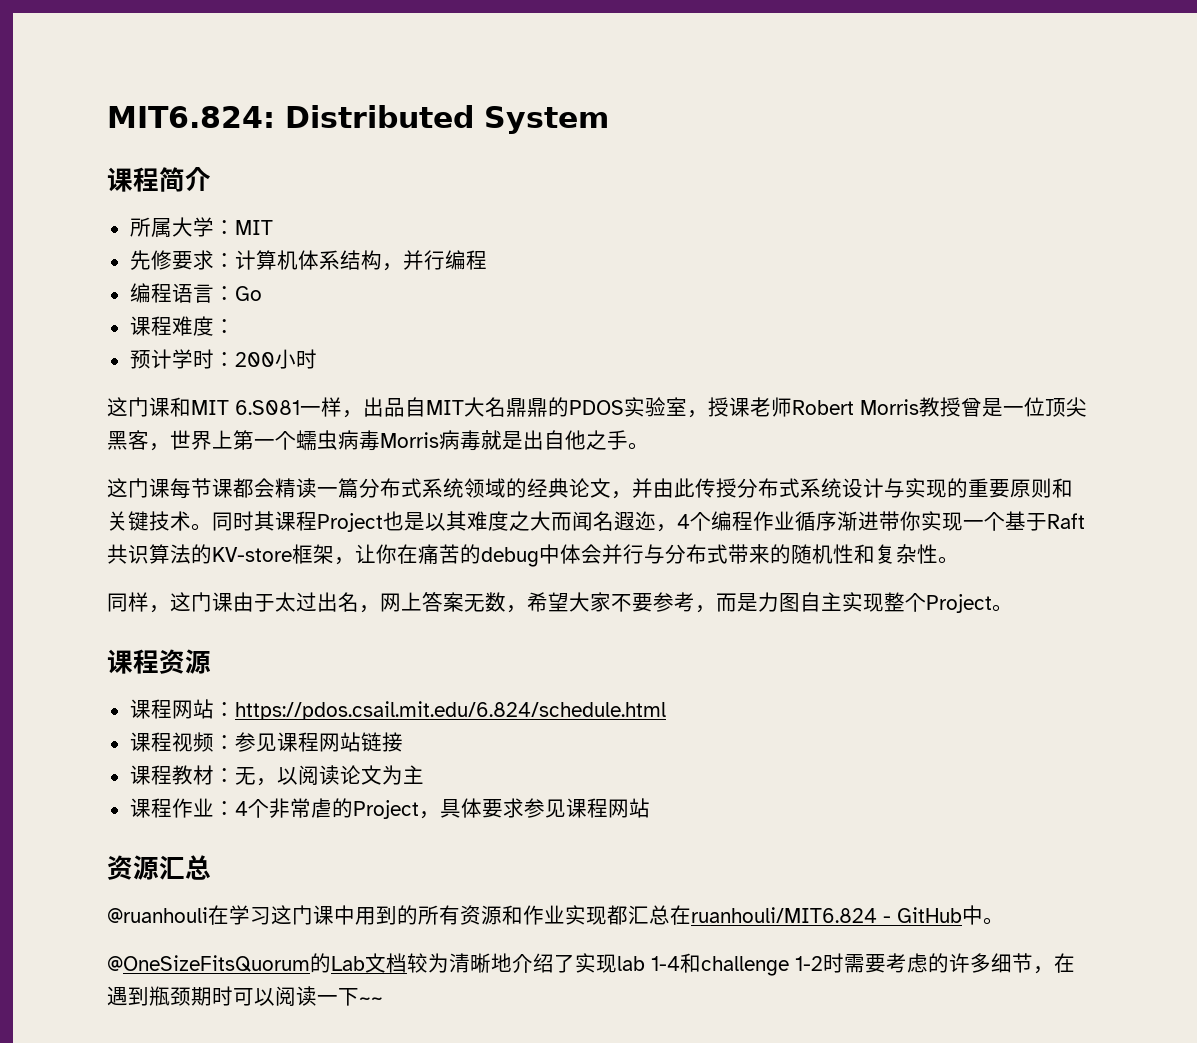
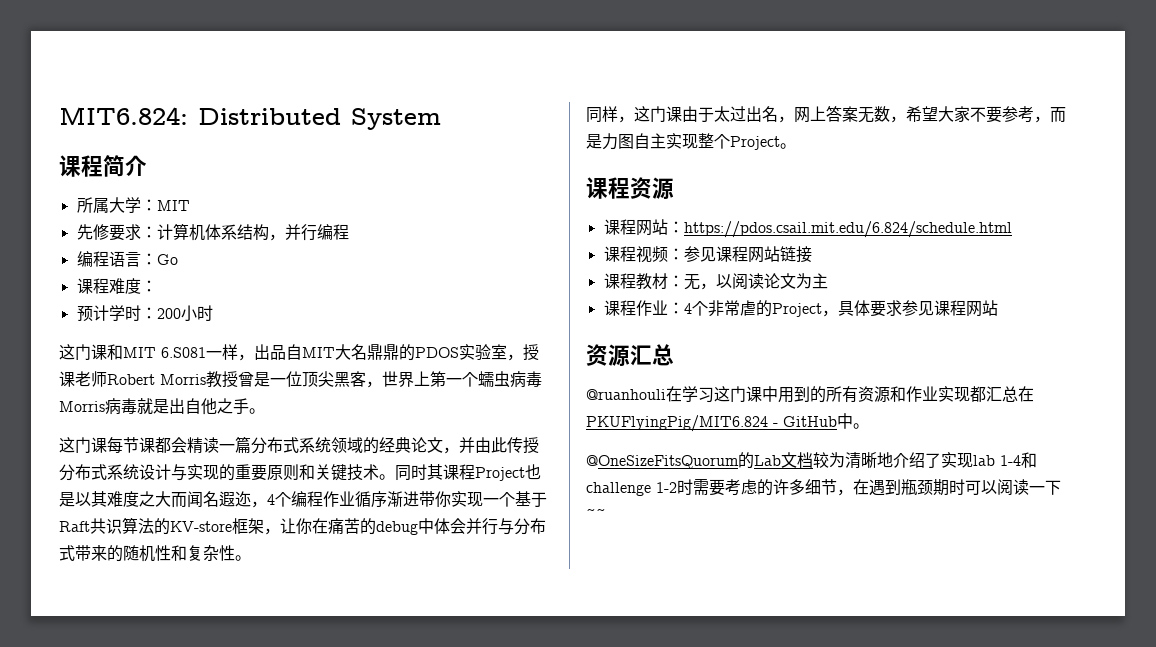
- @ruanhouli在学习这门课中用到的所有资源和作业实现都汇总在ruanhouli/MIT6.824 - GitHub中。
+ @ruanhouli在学习这门课中用到的所有资源和作业实现都汇总在PKUFlyingPig/MIT6.824 - GitHub中。

